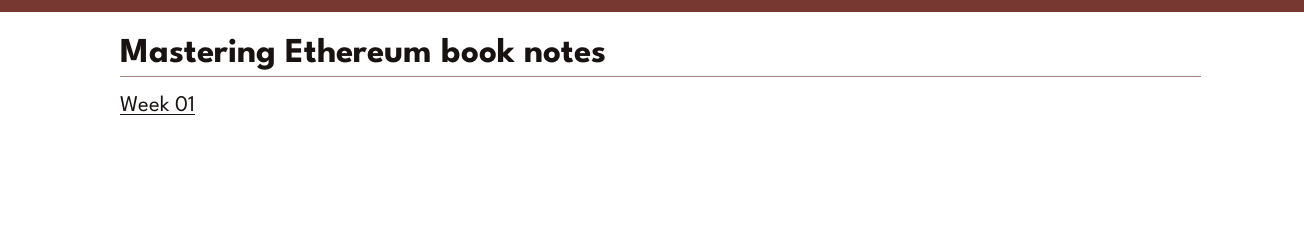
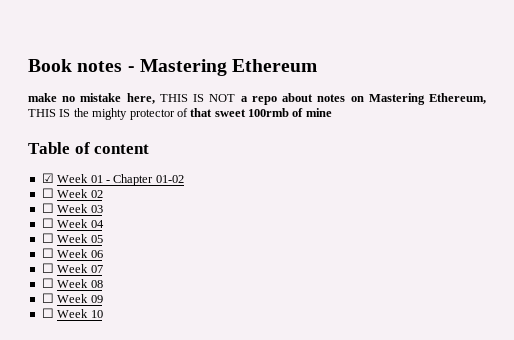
- Mastering Ethereum book notes
- Week 01
+ Book notes - Mastering Ethereum
+ make no mistake here, THIS IS NOT a repo about notes on Mastering Ethereum, THIS IS the mighty protector of that sweet 100rmb of mine
+ Table of content
+ ☑ Week 01 - Chapter 01-02
+ ☐ Week 02
+ ☐ Week 03
+ ☐ Week 04
+ ☐ Week 05
+ ☐ Week 06
+ ☐ Week 07
+ ☐ Week 08
+ ☐ Week 09
+ ☐ Week 10

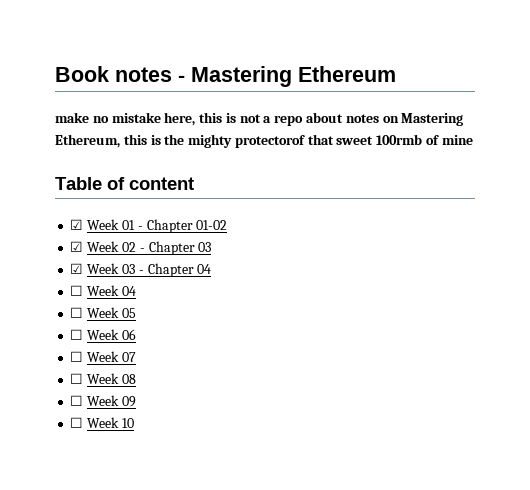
- make no mistake here, THIS IS NOT a repo about notes on Mastering Ethereum, THIS IS the mighty protector of that sweet 100rmb of mine
+ make no mistake here, this is not a repo about notes on Mastering Ethereum, this is the mighty protectorof that sweet 100rmb of mine
- ☐ Week 02
- ☐ Week 03
+ ☑ Week 02 - Chapter 03
+ ☑ Week 03 - Chapter 04

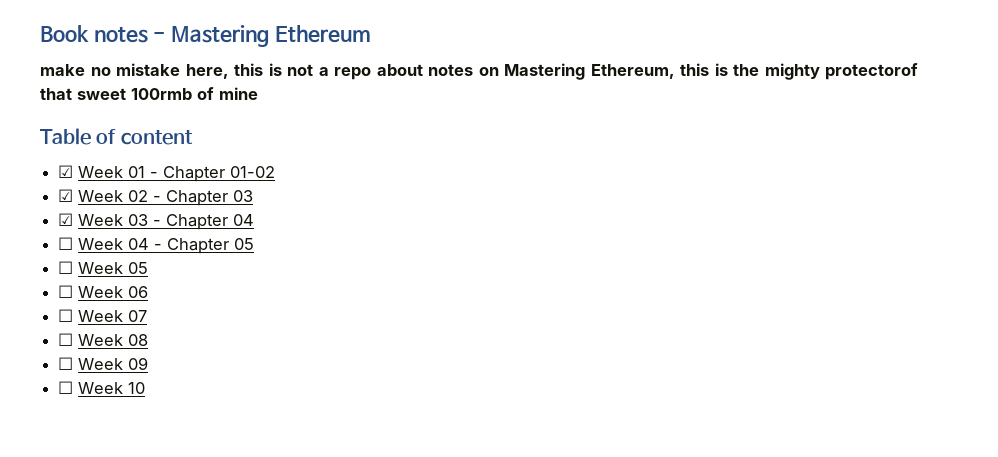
- ☐ Week 04
+ ☐ Week 04 - Chapter 05

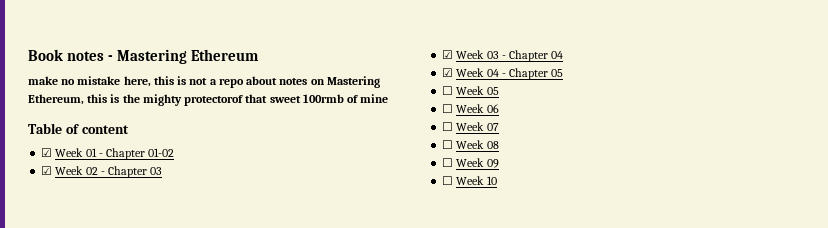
- ☐ Week 04 - Chapter 05
+ ☑ Week 04 - Chapter 05

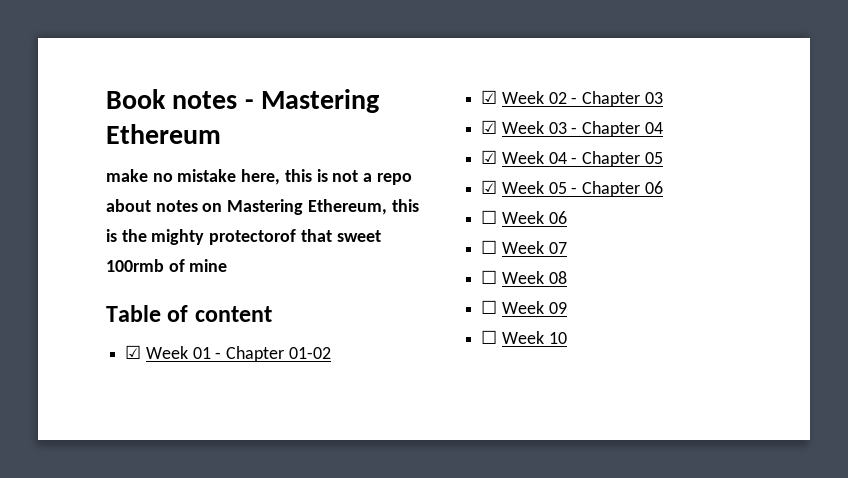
- ☐ Week 05
+ ☑ Week 05 - Chapter 06

